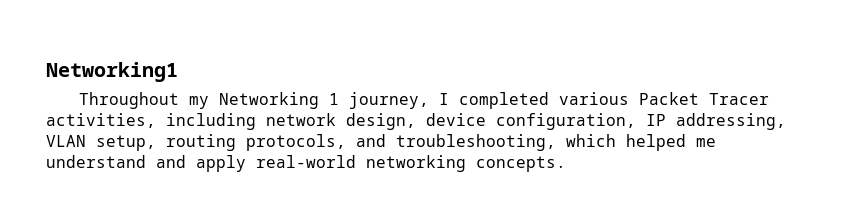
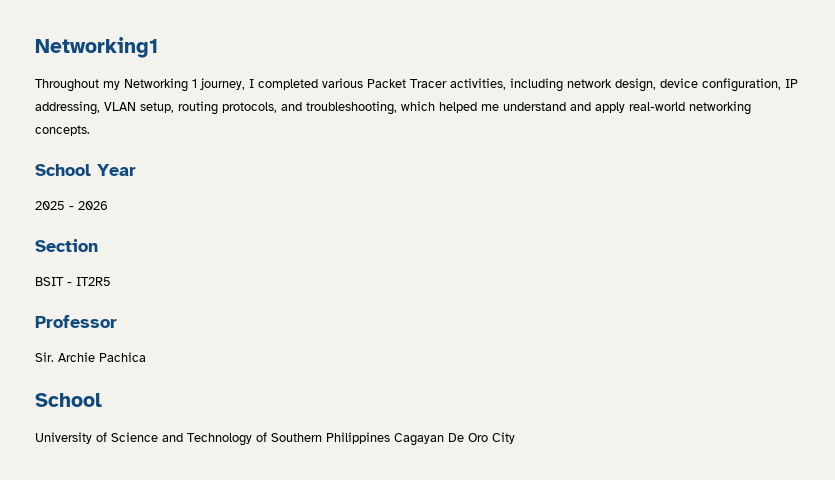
+ School Year
+ 2025 - 2026
+ Section
+ BSIT - IT2R5
+ Professor
+ Sir. Archie Pachica
+ School
+ University of Science and Technology of Southern Philippines Cagayan De Oro City

